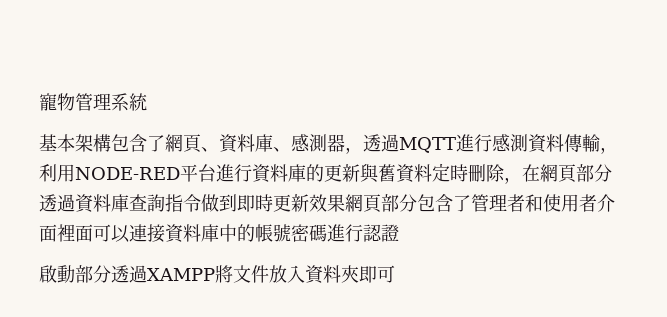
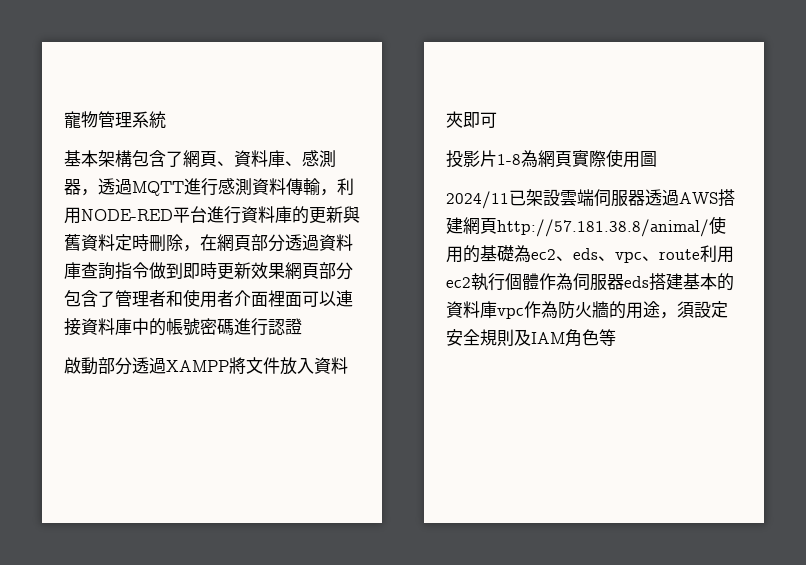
+ 投影片1-8為網頁實際使用圖
+ 2024/11已架設雲端伺服器透過AWS搭建網頁http://57.181.38.8/animal/使用的基礎為ec2、eds、vpc、route利用ec2執行個體作為伺服器eds搭建基本的資料庫vpc作為防火牆的用途，須設定安全規則及IAM角色等

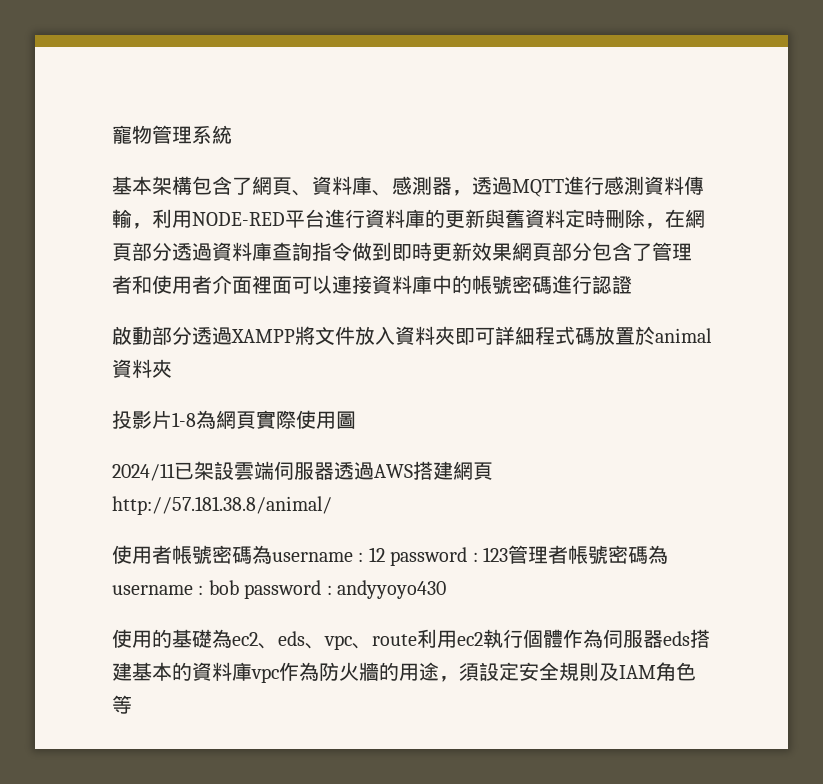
- 啟動部分透過XAMPP將文件放入資料夾即可
+ 啟動部分透過XAMPP將文件放入資料夾即可詳細程式碼放置於animal資料夾
- 2024/11已架設雲端伺服器透過AWS搭建網頁http://57.181.38.8/animal/使用的基礎為ec2、eds、vpc、route利用ec2執行個體作為伺服器eds搭建基本的資料庫vpc作為防火牆的用途，須設定安全規則及IAM角色等
+ 2024/11已架設雲端伺服器透過AWS搭建網頁http://57.181.38.8/animal/
+ 使用者帳號密碼為username : 12 password : 123管理者帳號密碼為username : bob password : andyyoyo430
+ 使用的基礎為ec2、eds、vpc、route利用ec2執行個體作為伺服器eds搭建基本的資料庫vpc作為防火牆的用途，須設定安全規則及IAM角色等

